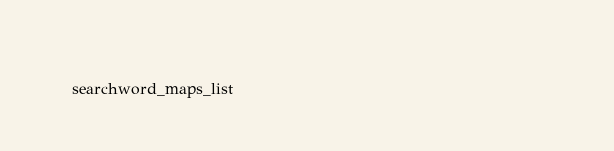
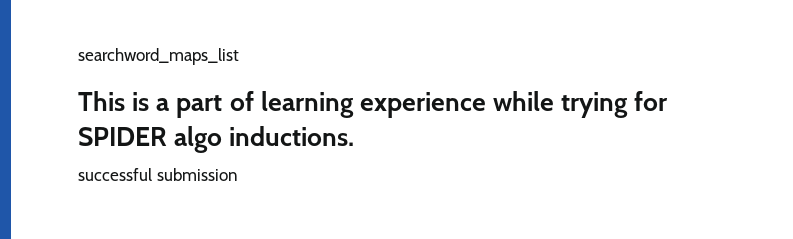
+ This is a part of learning experience while trying for SPIDER algo inductions.
+ successful submission

